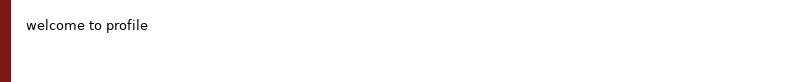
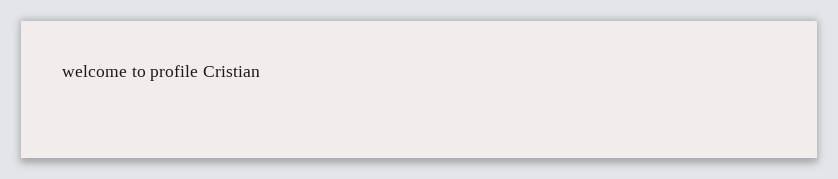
- welcome to profile
+ welcome to profile Cristian

